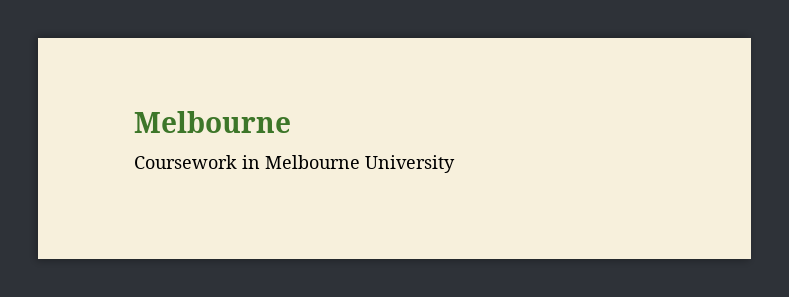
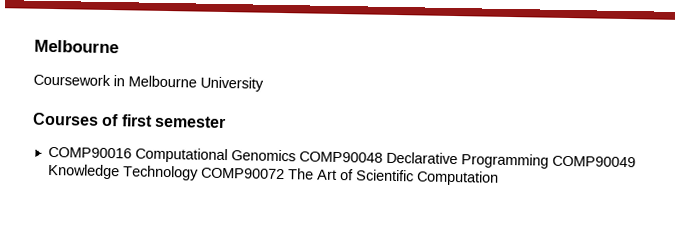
+ Courses of first semester
+ COMP90016 Computational Genomics COMP90048 Declarative Programming COMP90049 Knowledge Technology COMP90072 The Art of Scientific Computation

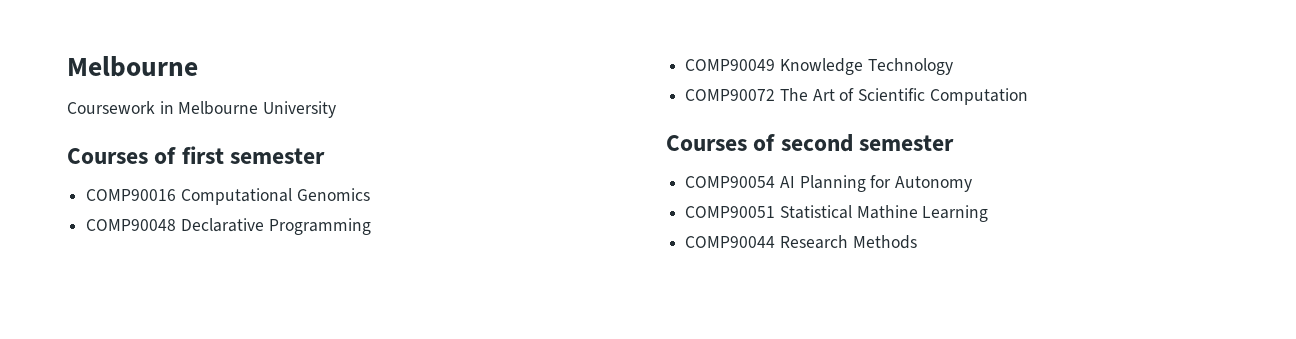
- COMP90016 Computational Genomics COMP90048 Declarative Programming COMP90049 Knowledge Technology COMP90072 The Art of Scientific Computation
+ COMP90016 Computational Genomics
+ COMP90048 Declarative Programming
+ COMP90049 Knowledge Technology
+ COMP90072 The Art of Scientific Computation
+ Courses of second semester
+ COMP90054 AI Planning for Autonomy
+ COMP90051 Statistical Mathine Learning
+ COMP90044 Research Methods

